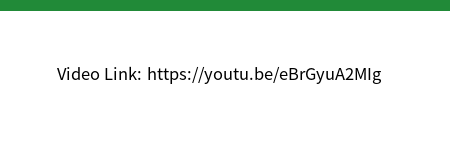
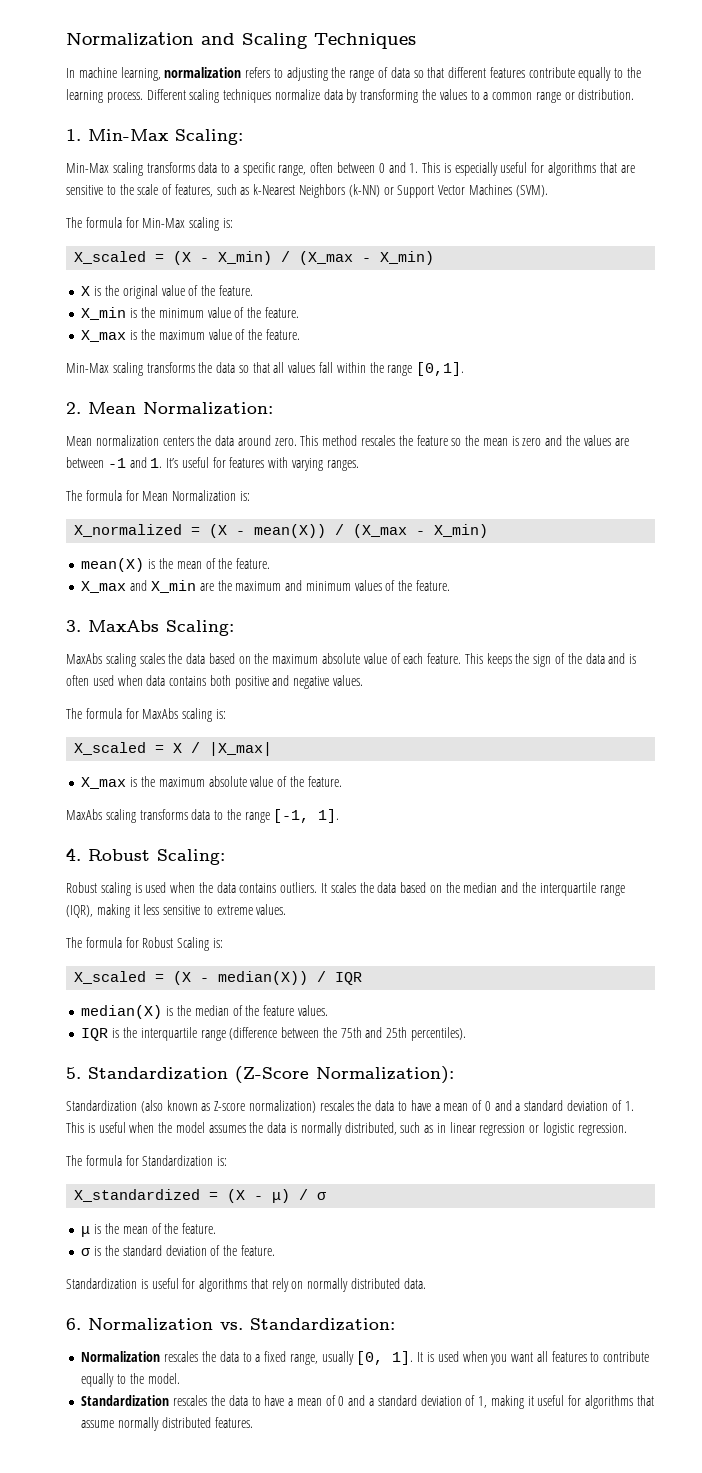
- Video Link: https://youtu.be/eBrGyuA2MIg
+ Normalization and Scaling Techniques
+ In machine learning, normalization refers to adjusting the range of data so that different features contribute equally to the learning process. Different scaling techniques normalize data by transforming the values to a common range or distribution.
+ 1. Min-Max Scaling:
+ Min-Max scaling transforms data to a specific range, often between 0 and 1. This is especially useful for algorithms that are sensitive to the scale of features, such as k-Nearest Neighbors (k-NN) or Support Vector Machines (SVM).
+ The formula for Min-Max scaling is:
+ X_scaled = (X - X_min) / (X_max - X_min)
+ X is the original value of the feature.
+ X_min is the minimum value of the feature.
+ X_max is the maximum value of the feature.
+ Min-Max scaling transforms the data so that all values fall within the range [0,1].
+ 2. Mean Normalization:
+ Mean normalization centers the data around zero. This method rescales the feature so the mean is zero and the values are between -1 and 1. It’s useful for features with varying ranges.
+ The formula for Mean Normalization is:
+ X_normalized = (X - mean(X)) / (X_max - X_min)
+ mean(X) is the mean of the feature.
+ X_max and X_min are the maximum and minimum values of the feature.
+ 3. MaxAbs Scaling:
+ MaxAbs scaling scales the data based on the maximum absolute value of each feature. This keeps the sign of the data and is often used when data contains both positive and negative values.
+ The formula for MaxAbs scaling is:
+ X_scaled = X / |X_max|
+ X_max is the maximum absolute value of the feature.
+ MaxAbs scaling transforms data to the range [-1, 1].
+ 4. Robust Scaling:
+ Robust scaling is used when the data contains outliers. It scales the data based on the median and the interquartile range (IQR), making it less sensitive to extreme values.
+ The formula for Robust Scaling is:
+ X_scaled = (X - median(X)) / IQR
+ median(X) is the median of the feature values.
+ IQR is the interquartile range (difference between the 75th and 25th percentiles).
+ 5. Standardization (Z-Score Normalization):
+ Standardization (also known as Z-score normalization) rescales the data to have a mean of 0 and a standard deviation of 1. This is useful when the model assumes the data is normally distributed, such as in linear regression or logistic regression.
+ The formula for Standardization is:
+ X_standardized = (X - μ) / σ
+ μ is the mean of the feature.
+ σ is the standard deviation of the feature.
+ Standardization is useful for algorithms that rely on normally distributed data.
+ 6. Normalization vs. Standardization:
+ Normalization rescales the data to a fixed range, usually [0, 1]. It is used when you want all features to contribute equally to the model.
+ Standardization rescales the data to have a mean of 0 and a standard deviation of 1, making it useful for algorithms that assume normally distributed features.

